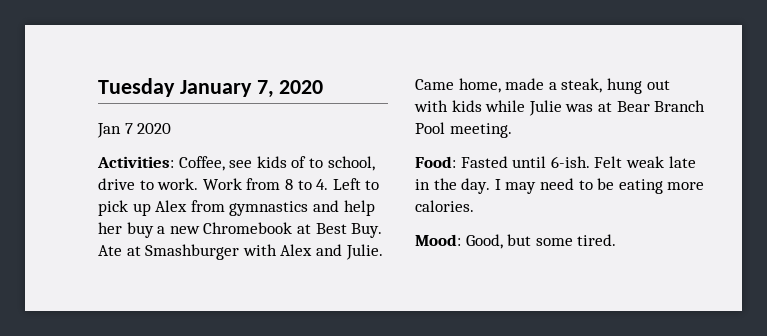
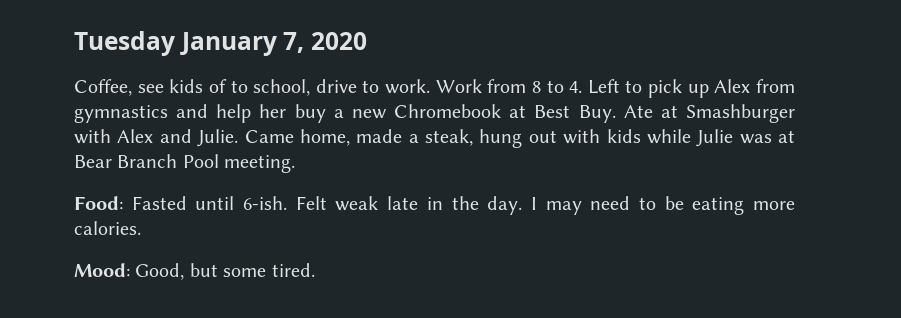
- Jan 7 2020
- Activities: Coffee, see kids of to school, drive to work.
+ Coffee, see kids of to school, drive to work.

